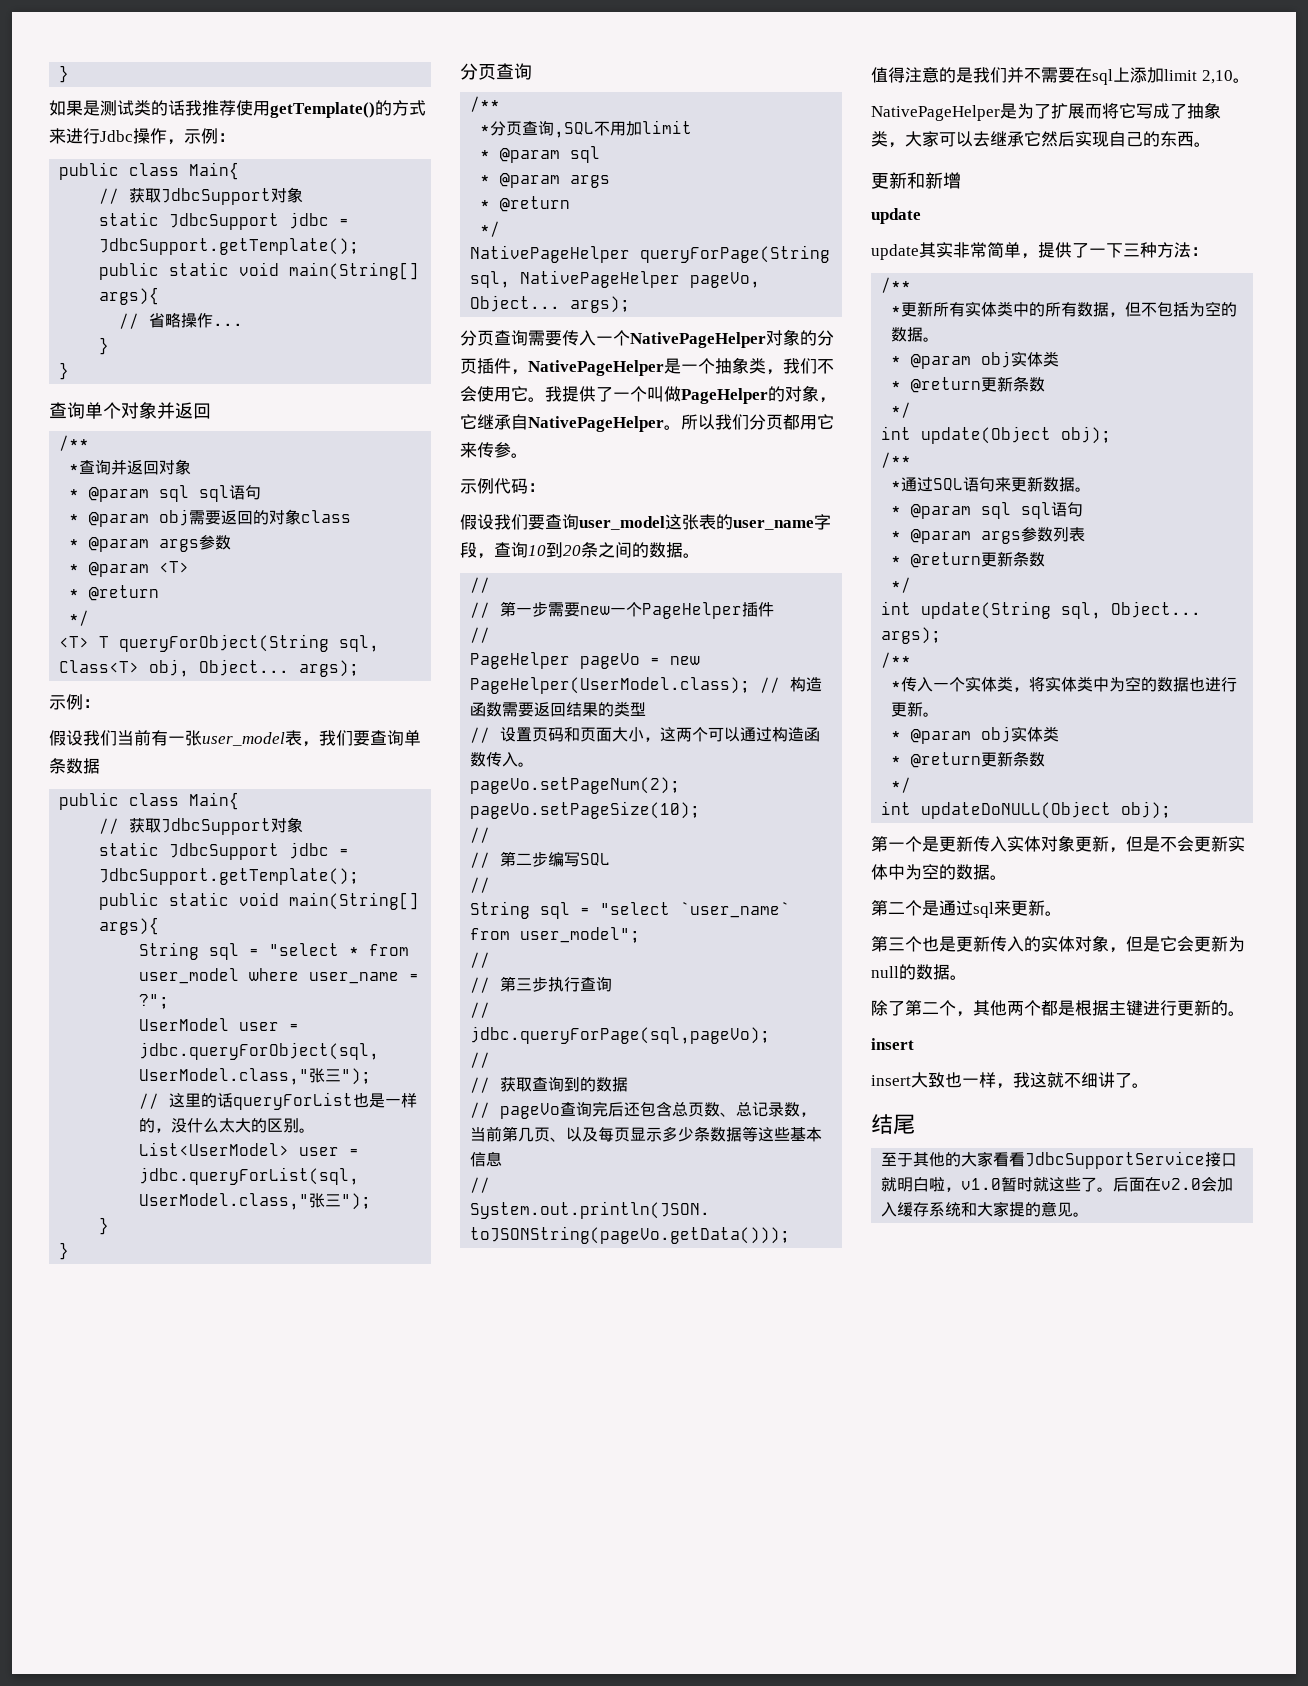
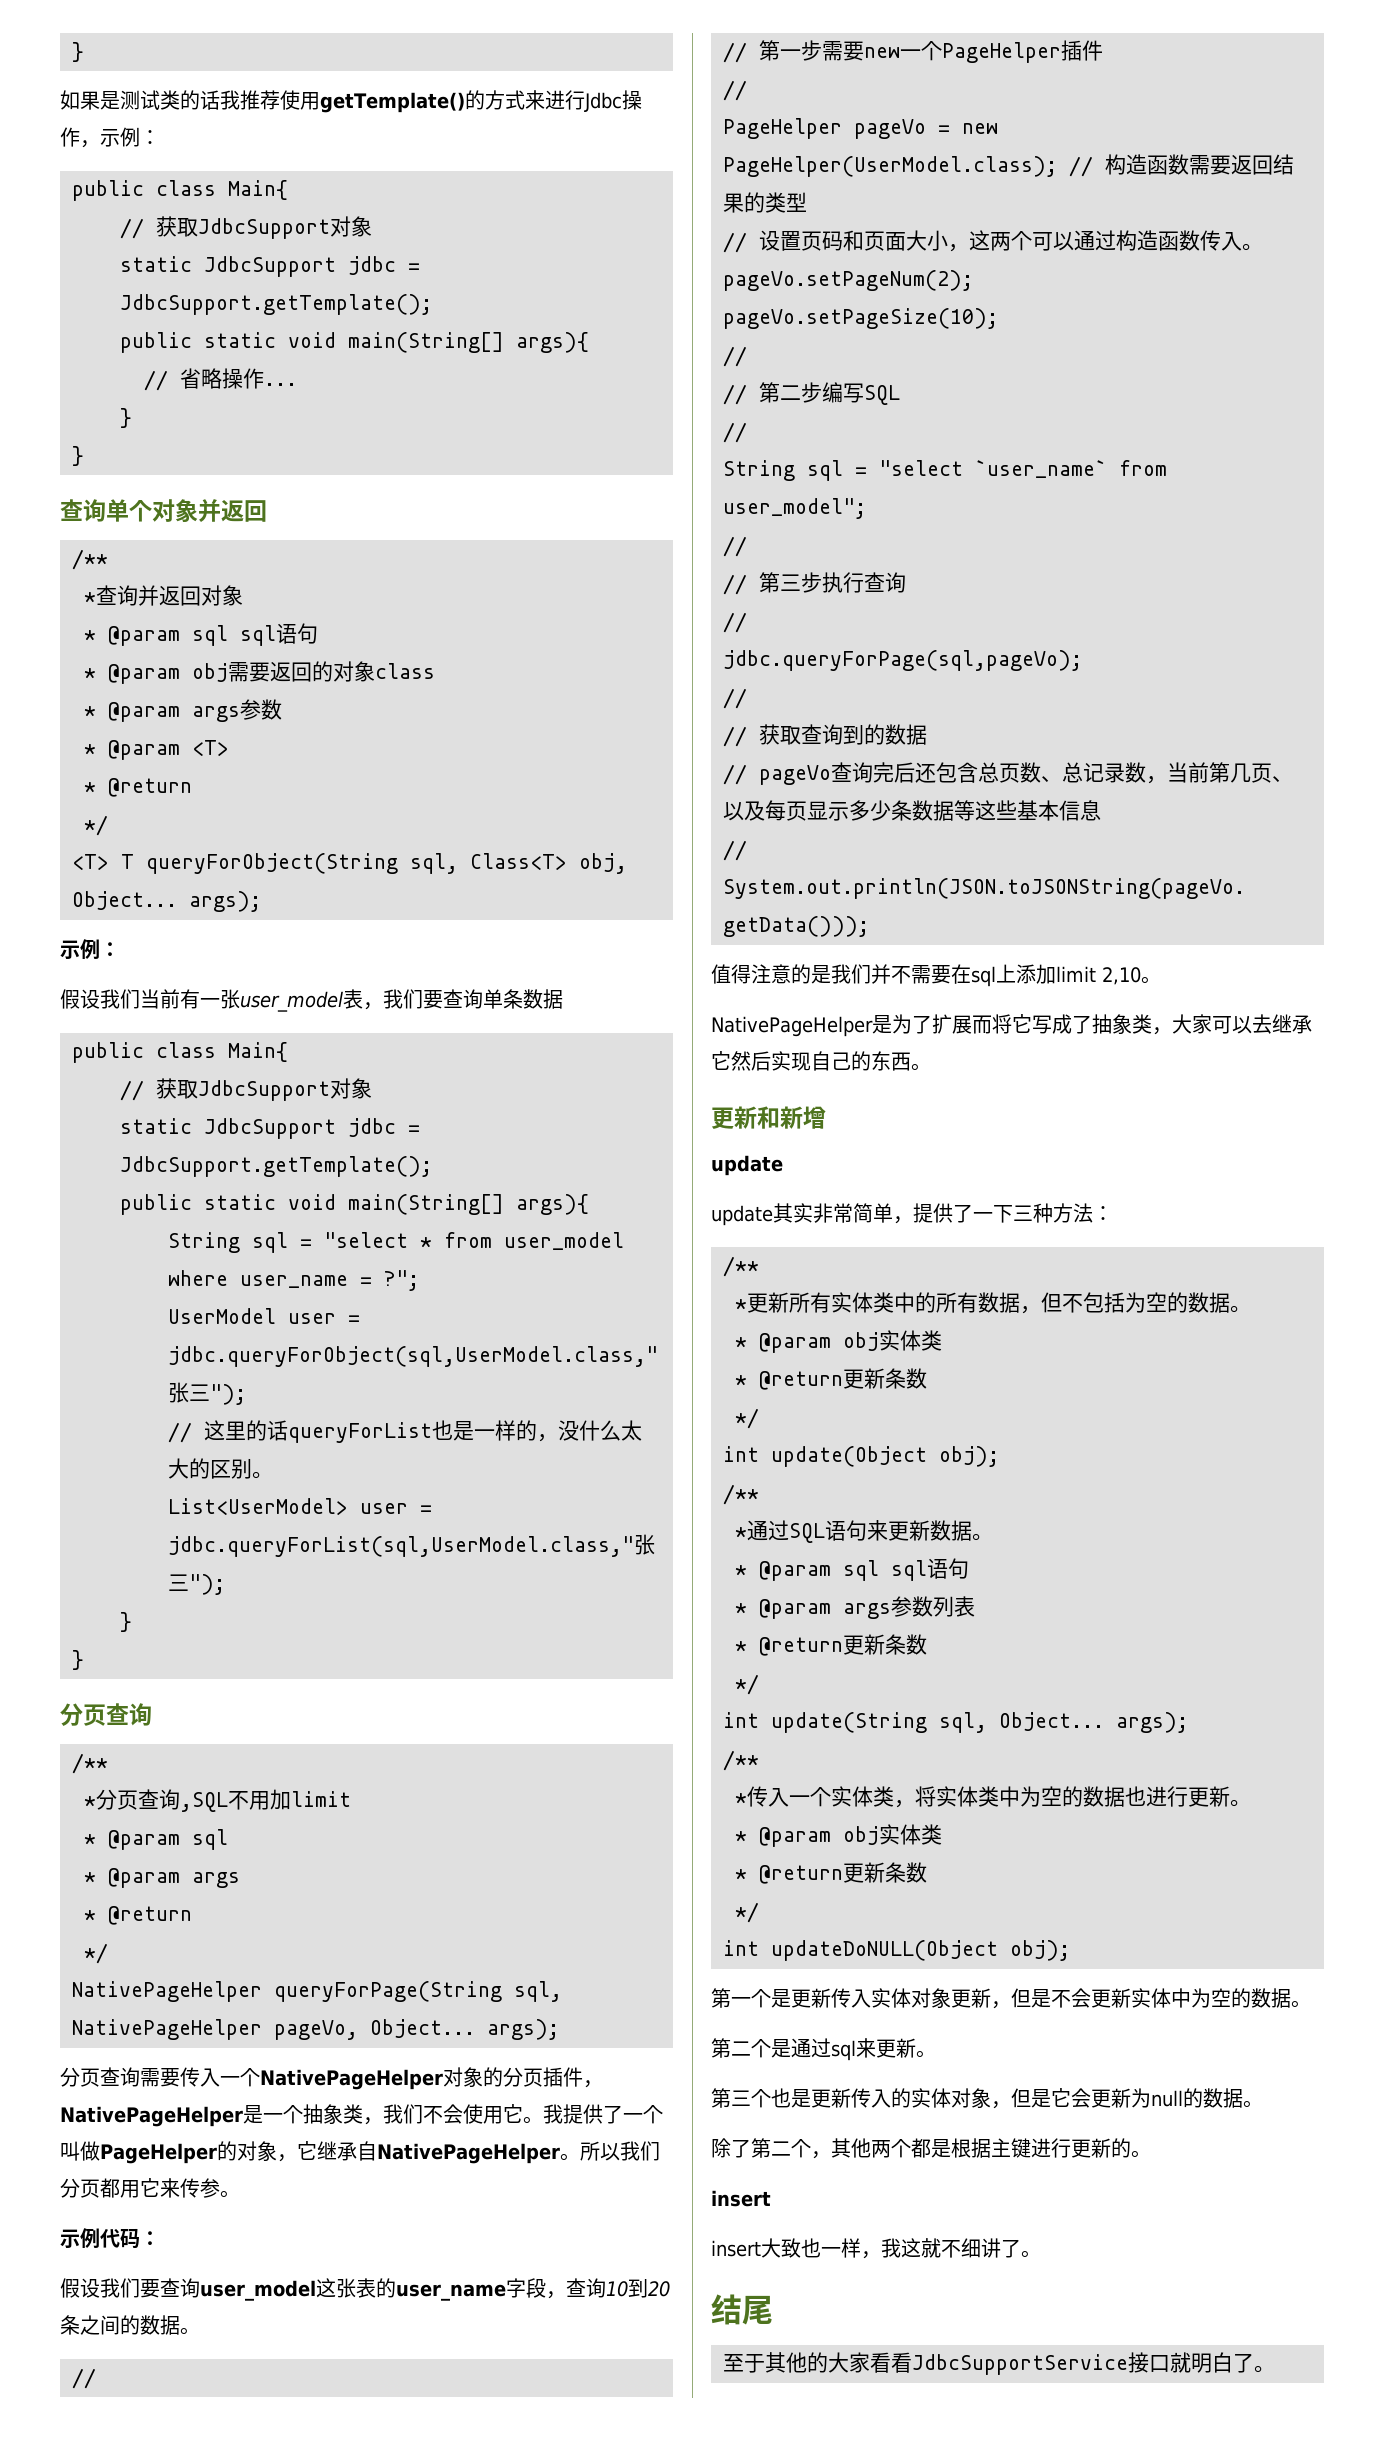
- 至于其他的大家看看JdbcSupportService接口就明白啦，v1.0暂时就这些了。后面在v2.0会加入缓存系统和大家提的意见。
+ 至于其他的大家看看JdbcSupportService接口就明白了。

